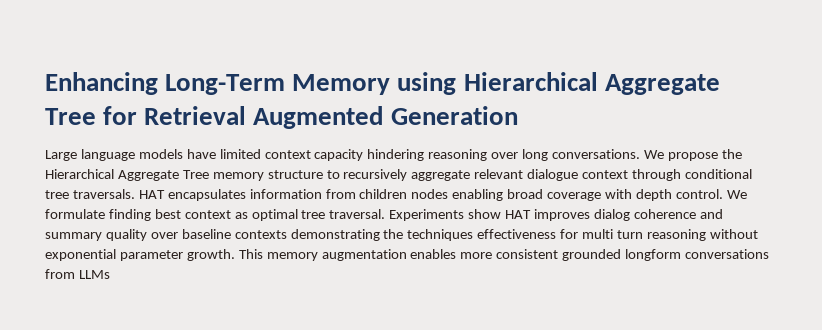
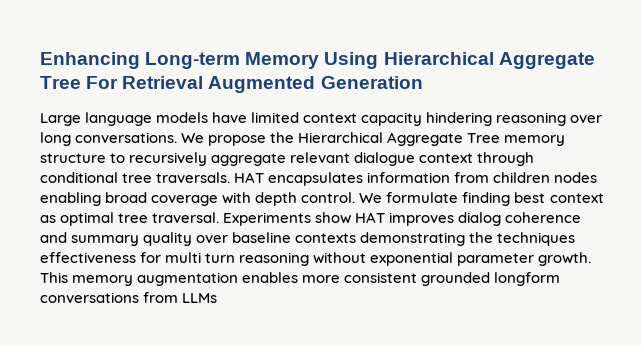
- Enhancing Long-Term Memory using Hierarchical Aggregate Tree for Retrieval Augmented Generation
+ Enhancing Long-term Memory Using Hierarchical Aggregate Tree For Retrieval Augmented Generation

